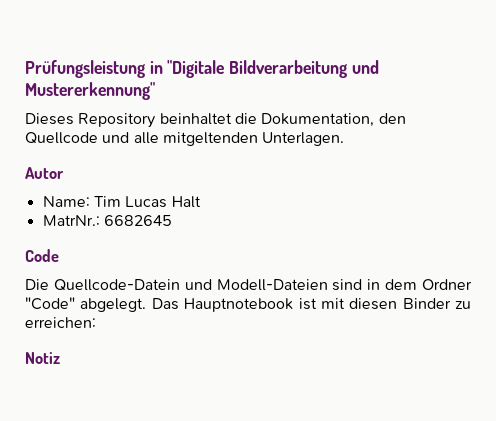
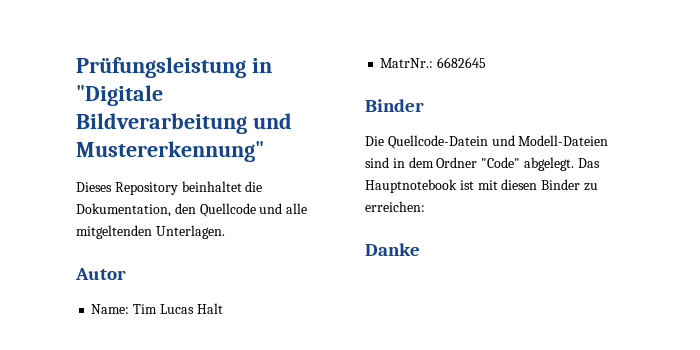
  MatrNr.: 6682645
- Code
+ Binder
- Notiz
+ Danke

